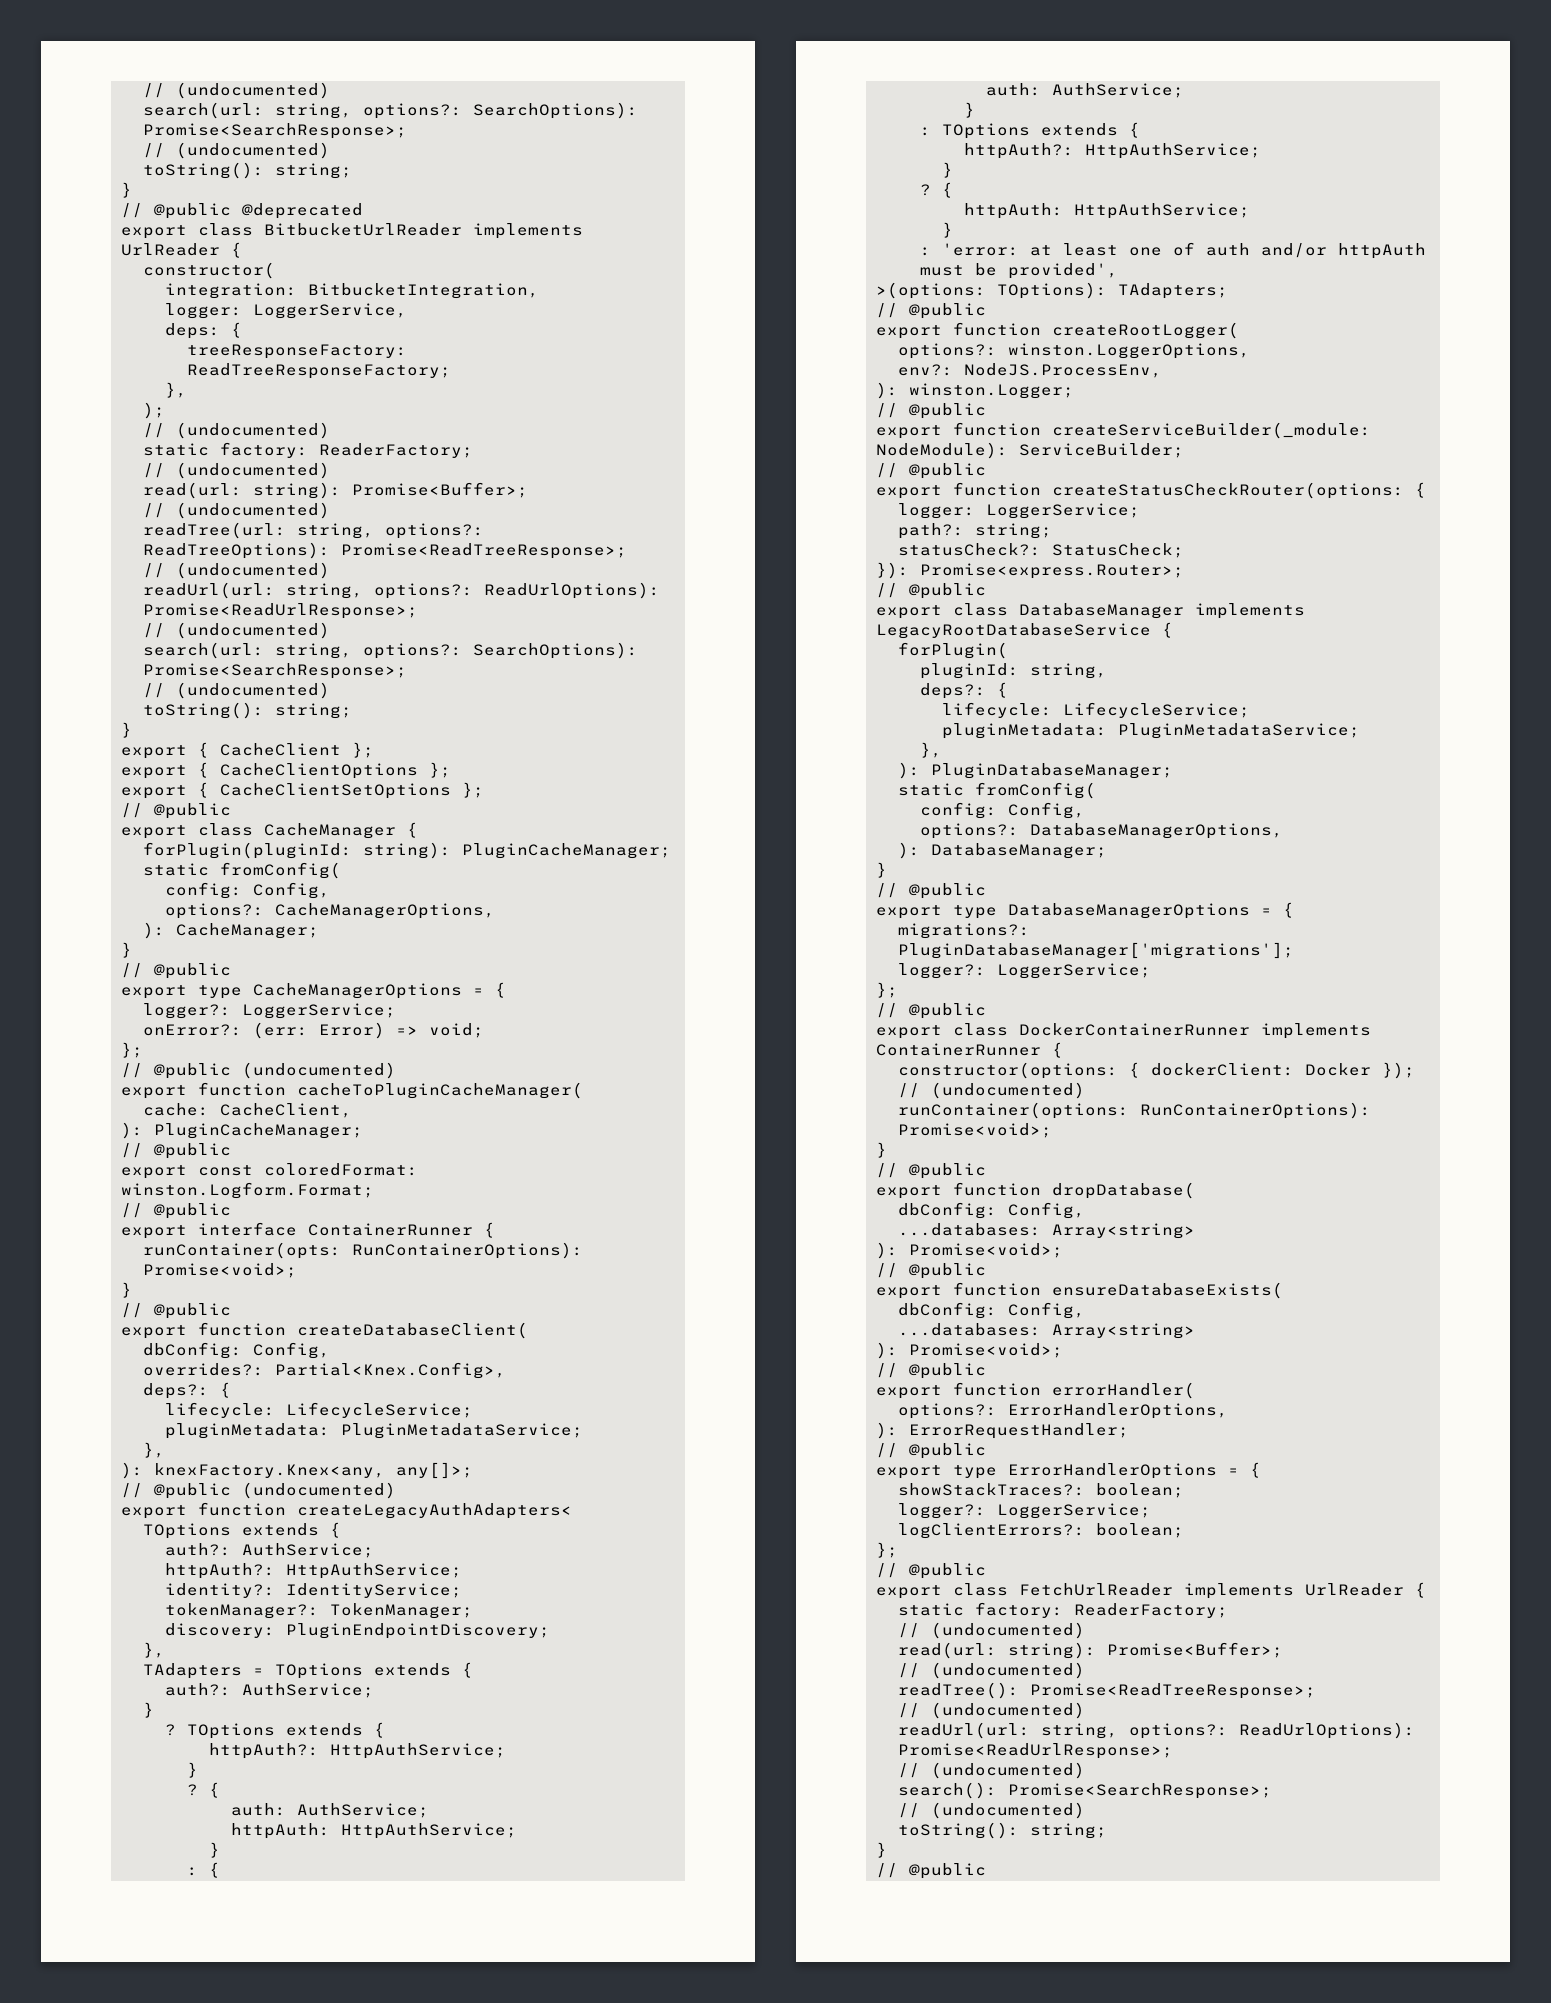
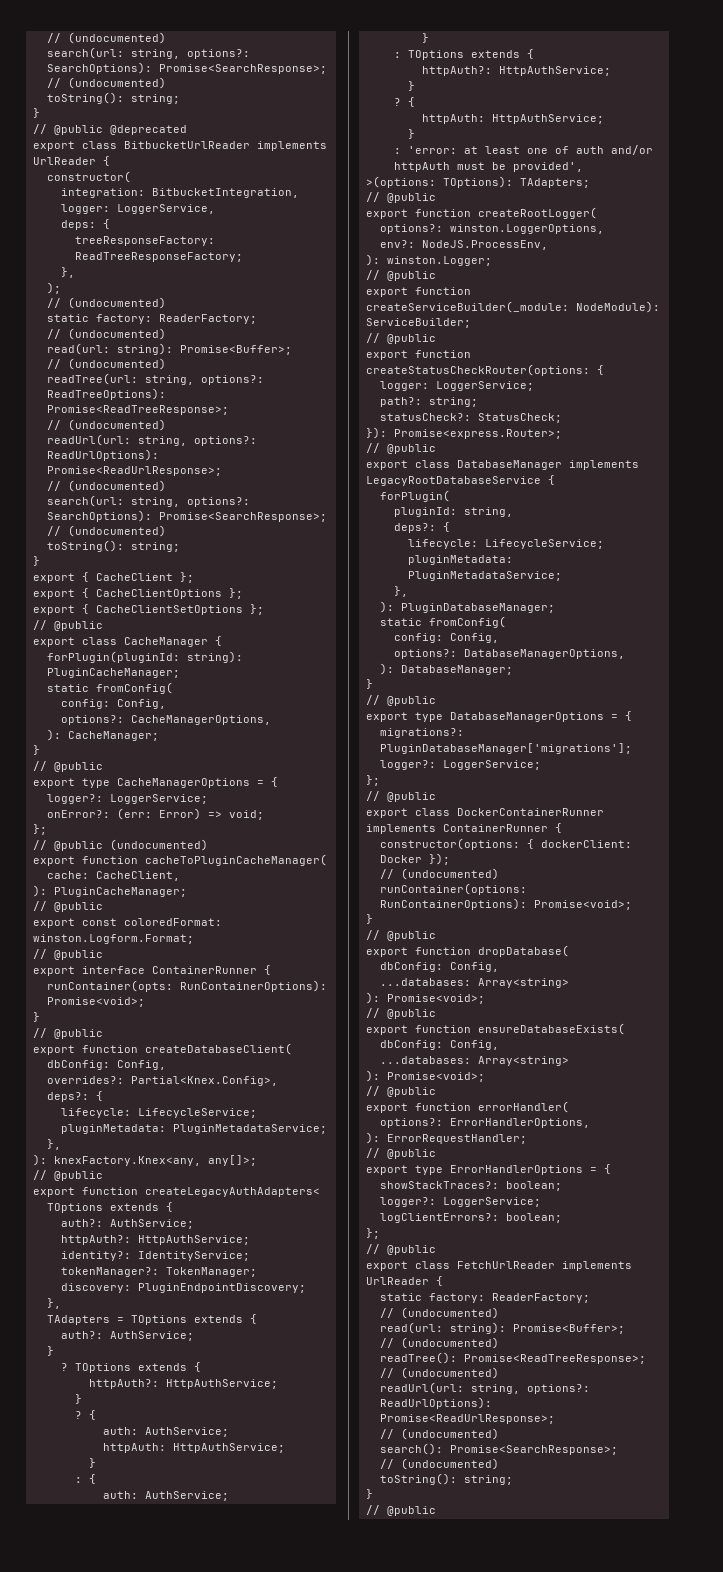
  ): knexFactory.Knex<any, any[]>;
- // @public (undocumented)
+ // @public

